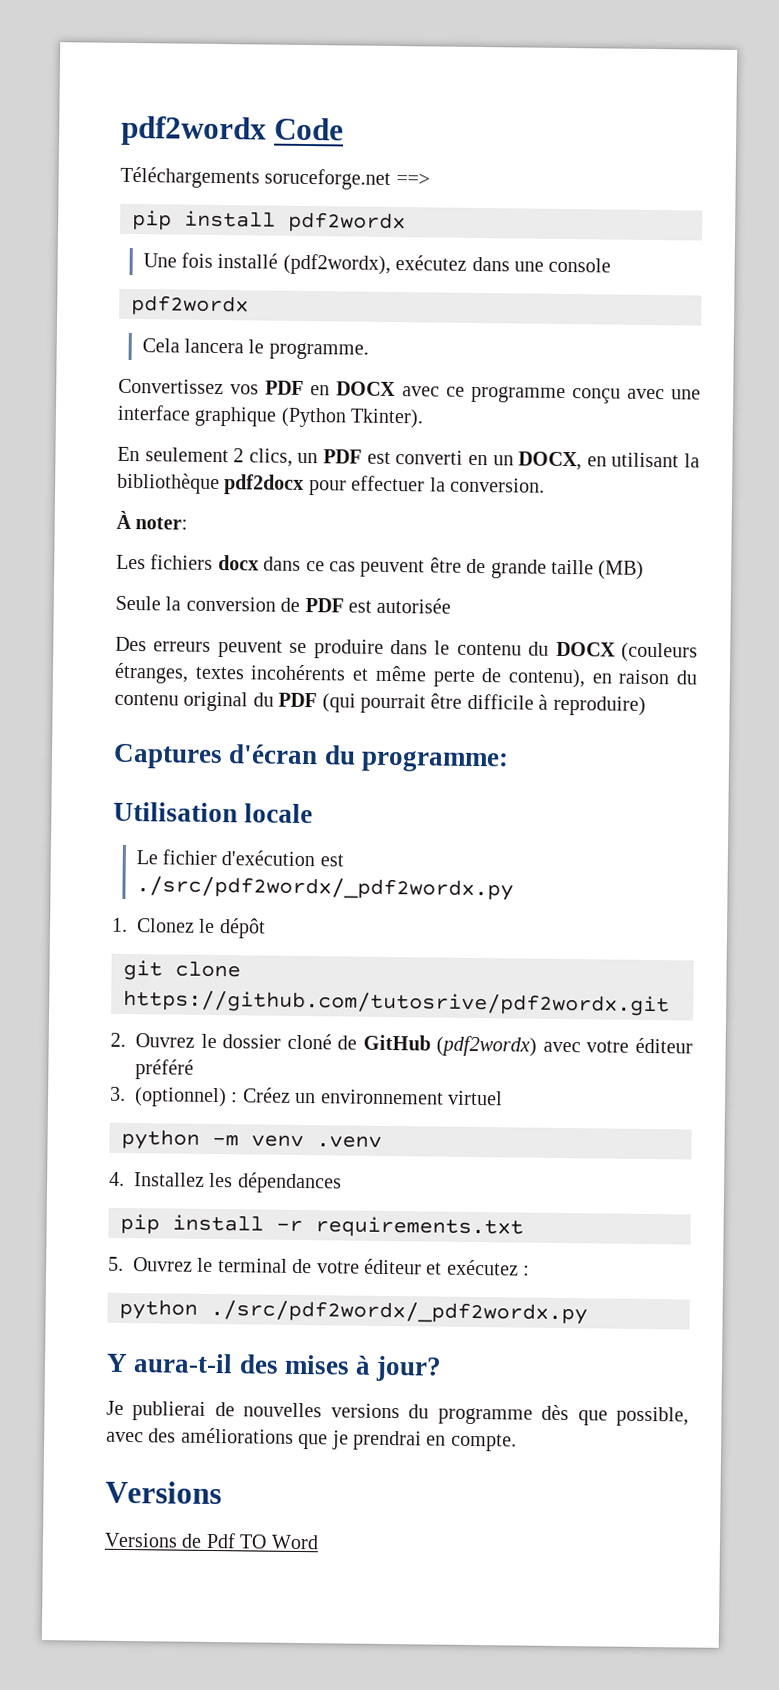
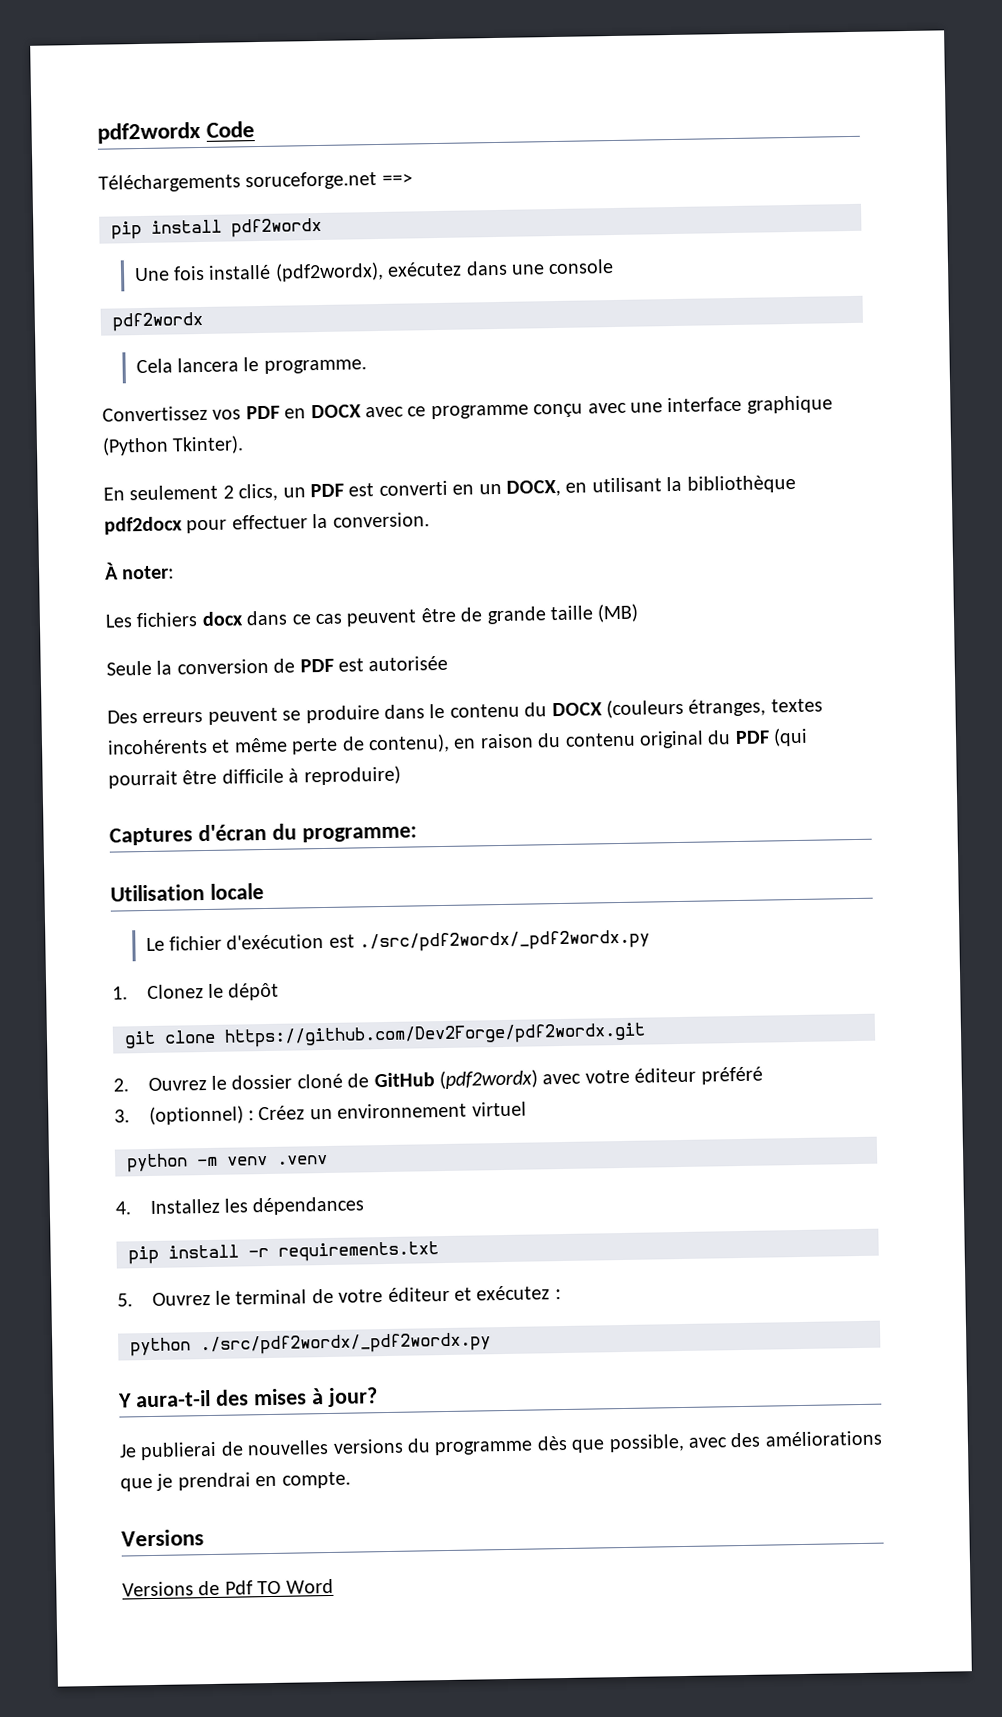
- git clone https://github.com/tutosrive/pdf2wordx.git
+ git clone https://github.com/Dev2Forge/pdf2wordx.git

